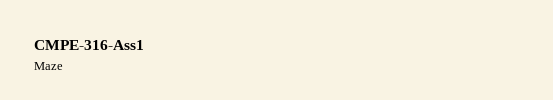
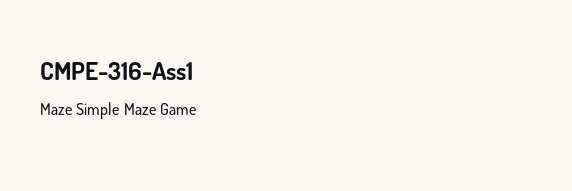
- Maze
+ Maze Simple Maze Game

